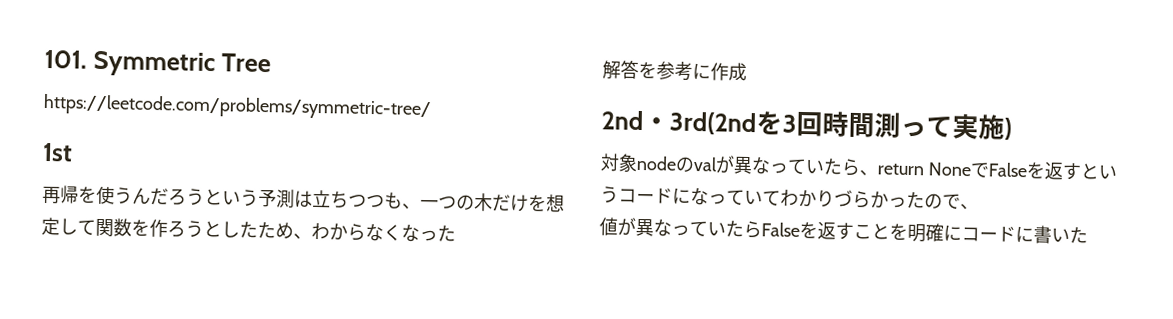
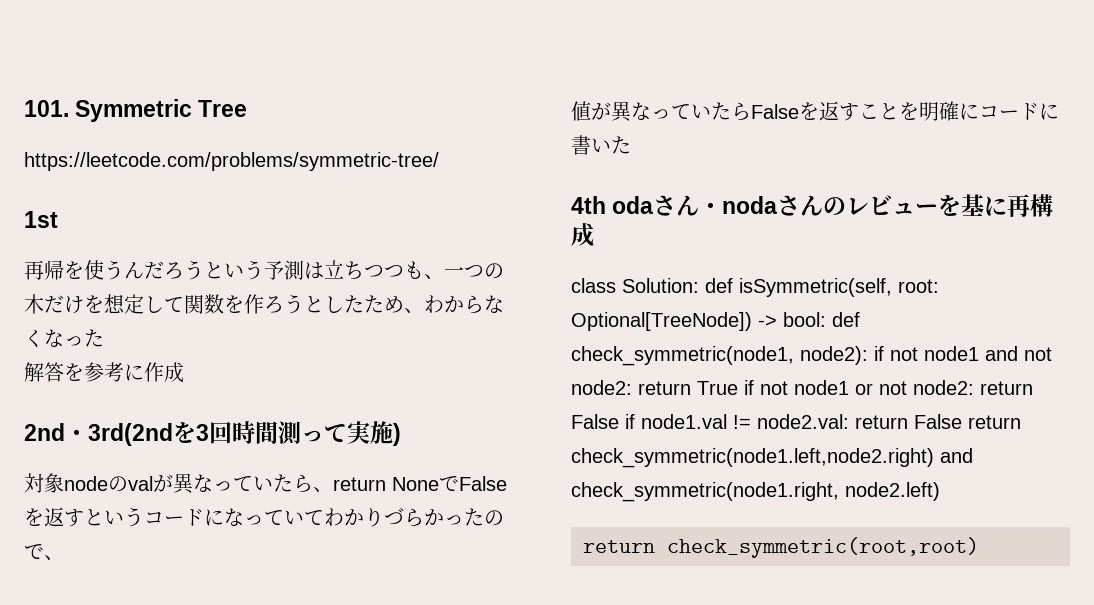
+ 4th odaさん・nodaさんのレビューを基に再構成
+ class Solution: def isSymmetric(self, root: Optional[TreeNode]) -> bool: def check_symmetric(node1, node2): if not node1 and not node2: return True if not node1 or not node2: return False if node1.val != node2.val: return False return check_symmetric(node1.left,node2.right) and check_symmetric(node1.right, node2.left)
+ return check_symmetric(root,root)

